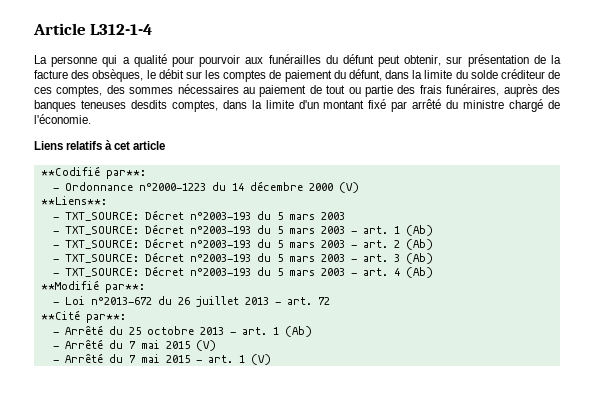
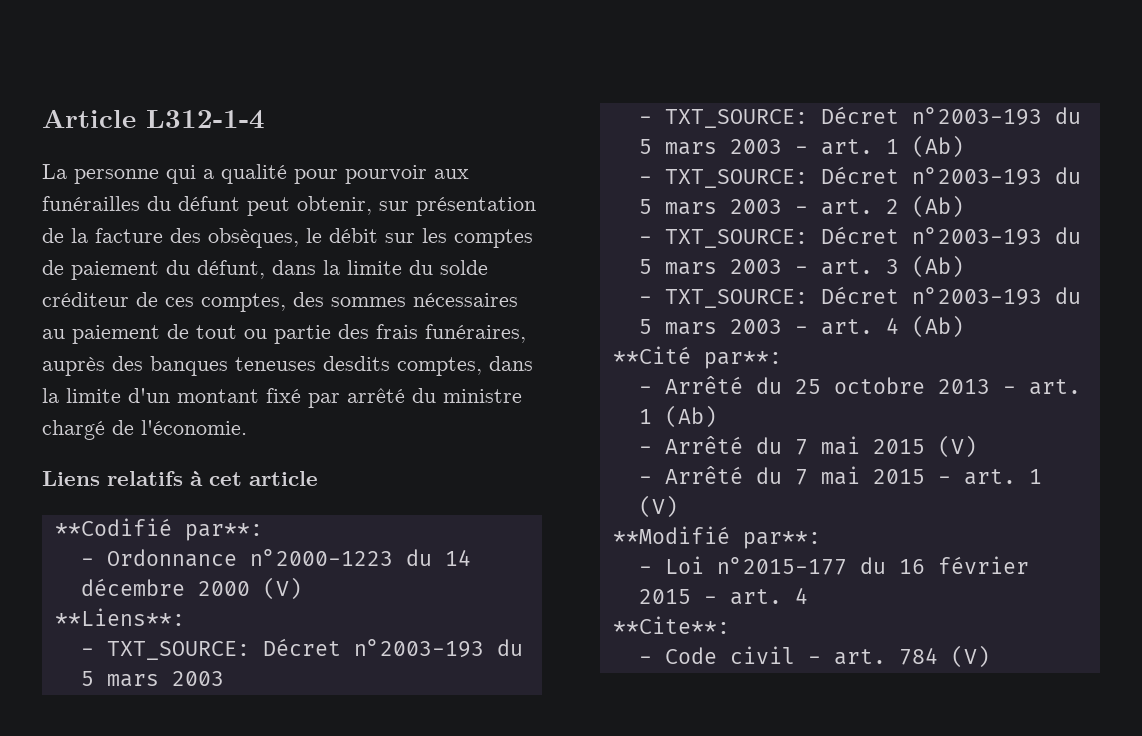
- **Modifié par**:
- - Loi n°2013-672 du 26 juillet 2013 - art. 72
+ **Modifié par**:
+ - Loi n°2015-177 du 16 février 2015 - art. 4
+ **Cite**:
+ - Code civil - art. 784 (V)

